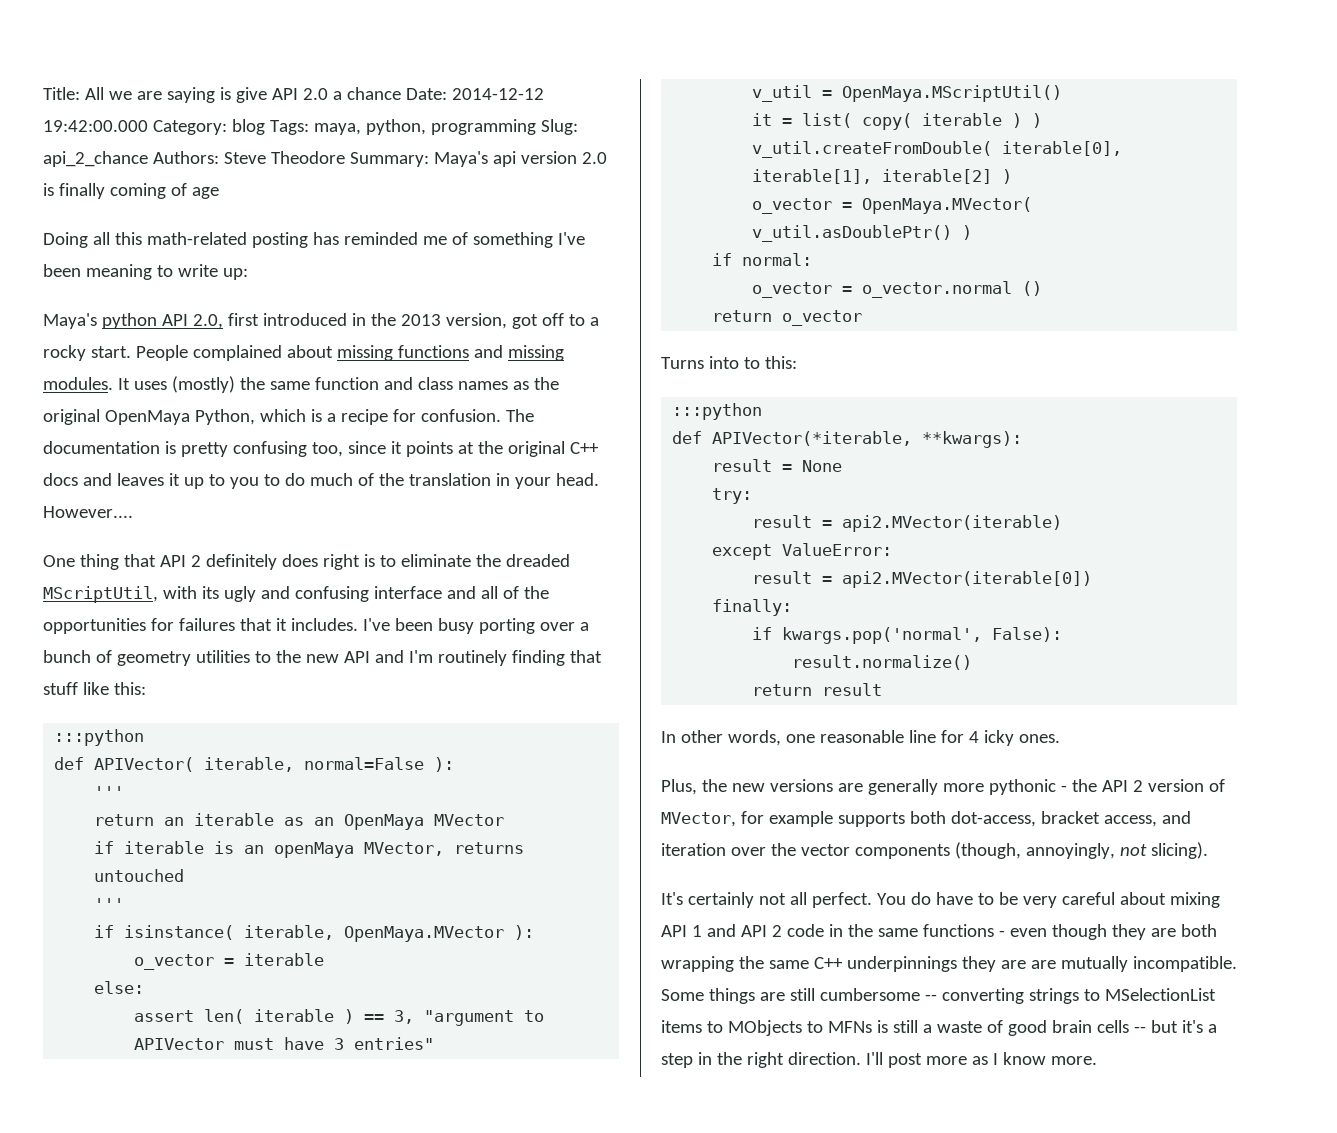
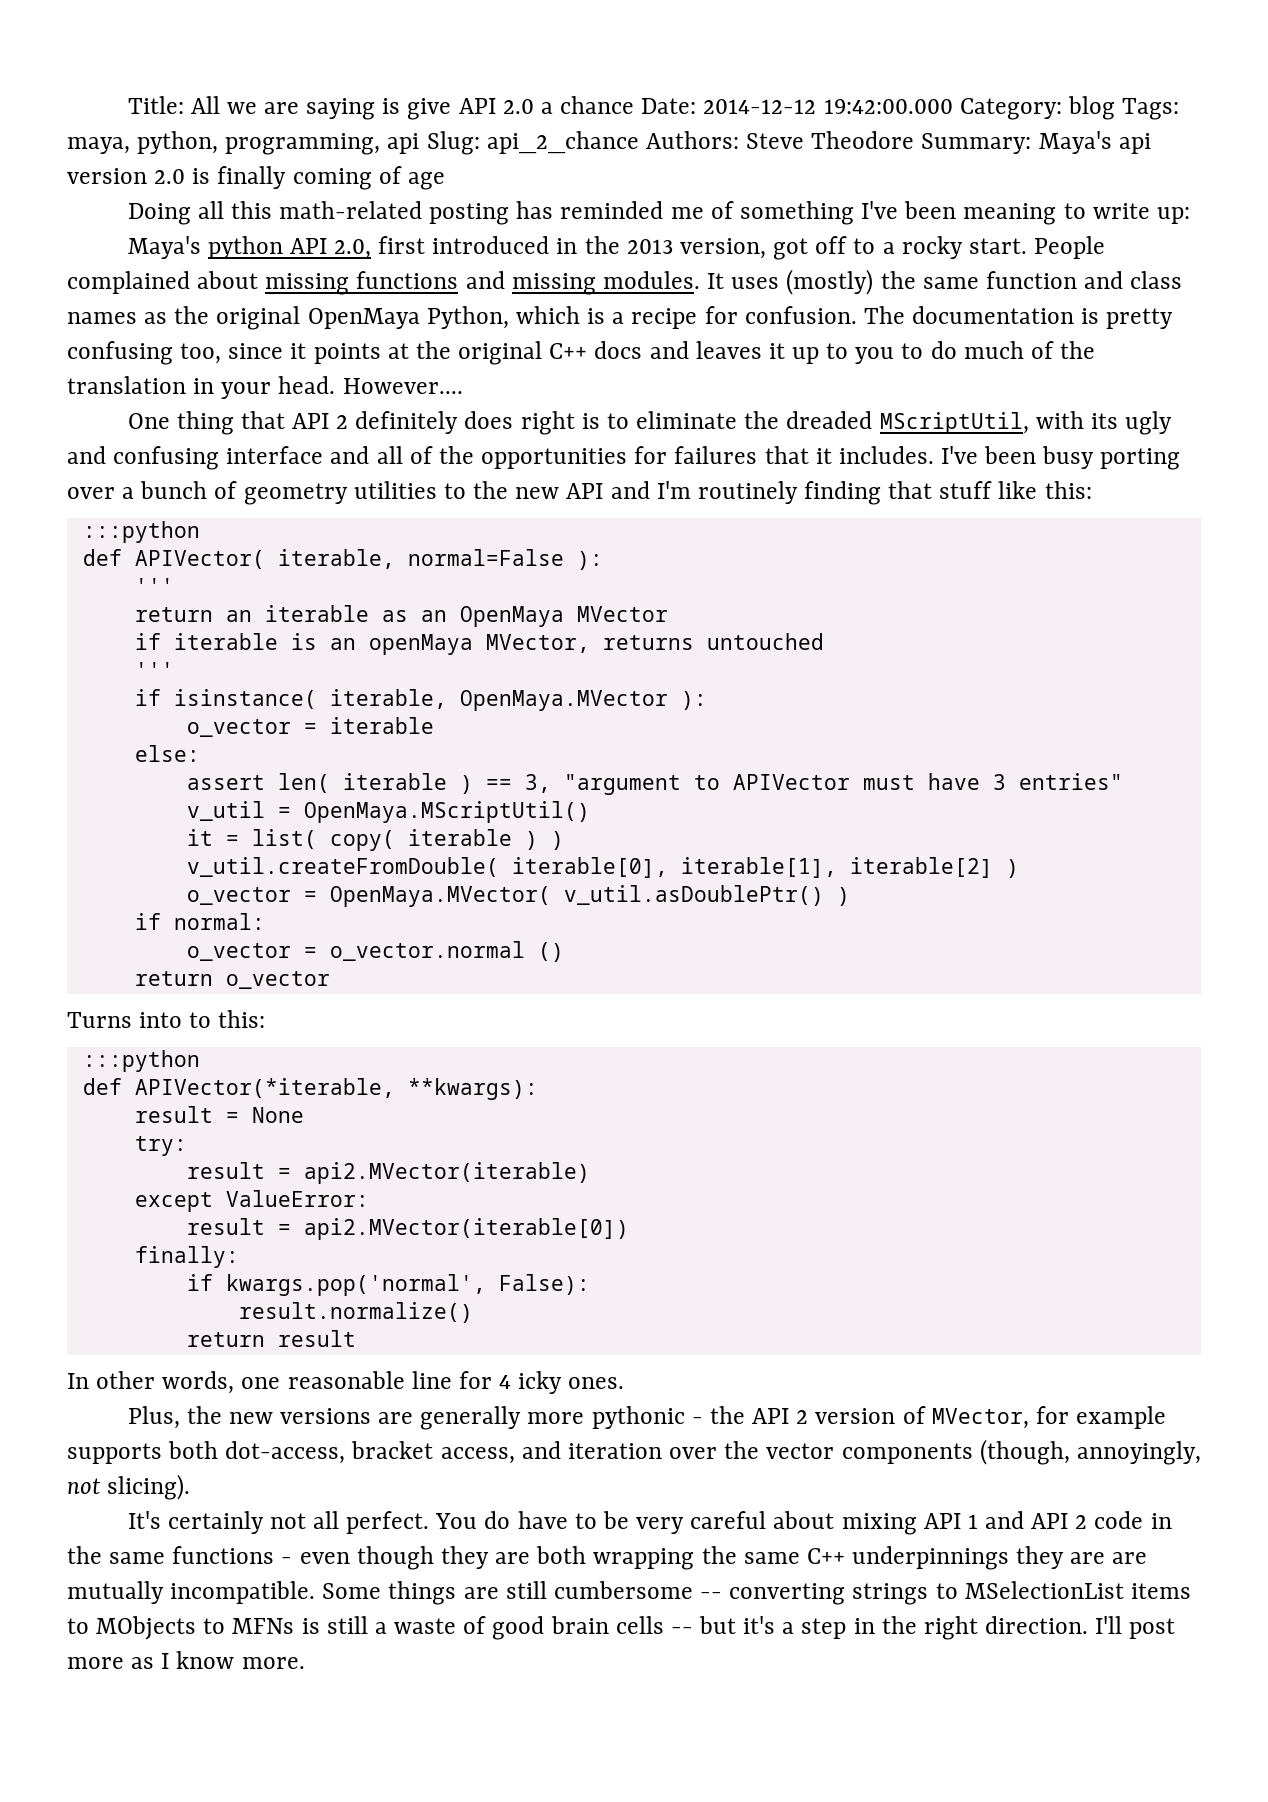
- Title: All we are saying is give API 2.0 a chance Date: 2014-12-12 19:42:00.000 Category: blog Tags: maya, python, programming Slug: api_2_chance Authors: Steve Theodore Summary: Maya's api version 2.0 is finally coming of age
+ Title: All we are saying is give API 2.0 a chance Date: 2014-12-12 19:42:00.000 Category: blog Tags: maya, python, programming, api Slug: api_2_chance Authors: Steve Theodore Summary: Maya's api version 2.0 is finally coming of age

